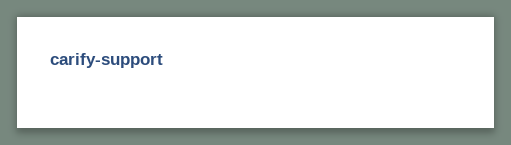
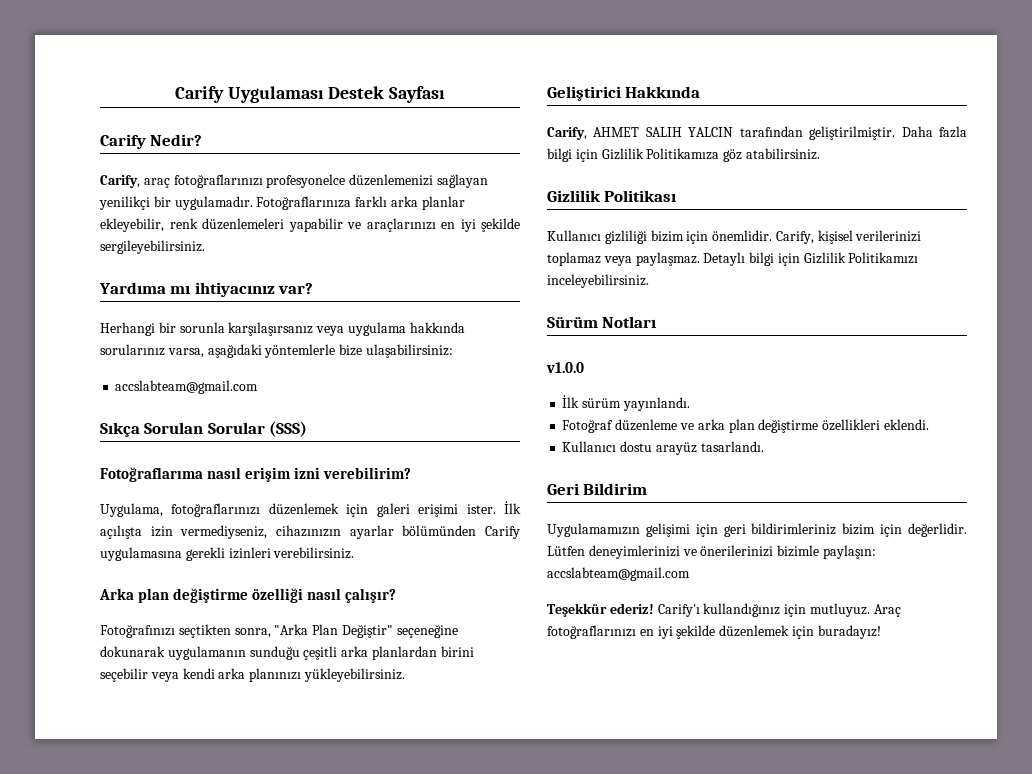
- carify-support
+ Carify Uygulaması Destek Sayfası
+ Carify Nedir?
+ Carify, araç fotoğraflarınızı profesyonelce düzenlemenizi sağlayan yenilikçi bir uygulamadır. Fotoğraflarınıza farklı arka planlar ekleyebilir, renk düzenlemeleri yapabilir ve araçlarınızı en iyi şekilde sergileyebilirsiniz.
+ Yardıma mı ihtiyacınız var?
+ Herhangi bir sorunla karşılaşırsanız veya uygulama hakkında sorularınız varsa, aşağıdaki yöntemlerle bize ulaşabilirsiniz:
+ accslabteam@gmail.com
+ Sıkça Sorulan Sorular (SSS)
+ Fotoğraflarıma nasıl erişim izni verebilirim?
+ Uygulama, fotoğraflarınızı düzenlemek için galeri erişimi ister. İlk açılışta izin vermediyseniz, cihazınızın ayarlar bölümünden Carify uygulamasına gerekli izinleri verebilirsiniz.
+ Arka plan değiştirme özelliği nasıl çalışır?
+ Fotoğrafınızı seçtikten sonra, "Arka Plan Değiştir" seçeneğine dokunarak uygulamanın sunduğu çeşitli arka planlardan birini seçebilir veya kendi arka planınızı yükleyebilirsiniz.
+ Geliştirici Hakkında
+ Carify, AHMET SALIH YALCIN tarafından geliştirilmiştir. Daha fazla bilgi için Gizlilik Politikamıza göz atabilirsiniz.
+ Gizlilik Politikası
+ Kullanıcı gizliliği bizim için önemlidir. Carify, kişisel verilerinizi toplamaz veya paylaşmaz. Detaylı bilgi için Gizlilik Politikamızı inceleyebilirsiniz.
+ Sürüm Notları
+ v1.0.0
+ İlk sürüm yayınlandı.
+ Fotoğraf düzenleme ve arka plan değiştirme özellikleri eklendi.
+ Kullanıcı dostu arayüz tasarlandı.
+ Geri Bildirim
+ Uygulamamızın gelişimi için geri bildirimleriniz bizim için değerlidir. Lütfen deneyimlerinizi ve önerilerinizi bizimle paylaşın: accslabteam@gmail.com
+ Teşekkür ederiz! Carify'ı kullandığınız için mutluyuz. Araç fotoğraflarınızı en iyi şekilde düzenlemek için buradayız!

